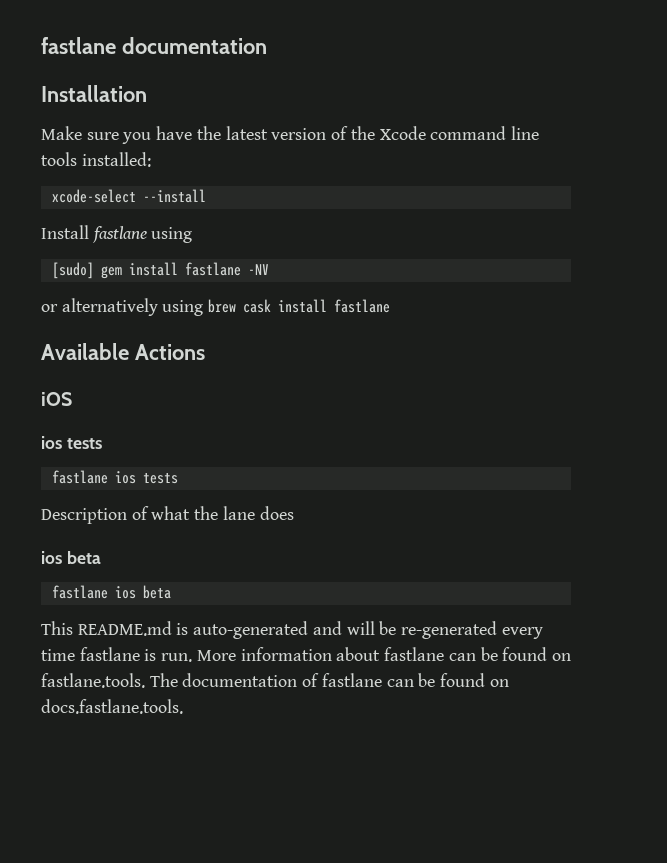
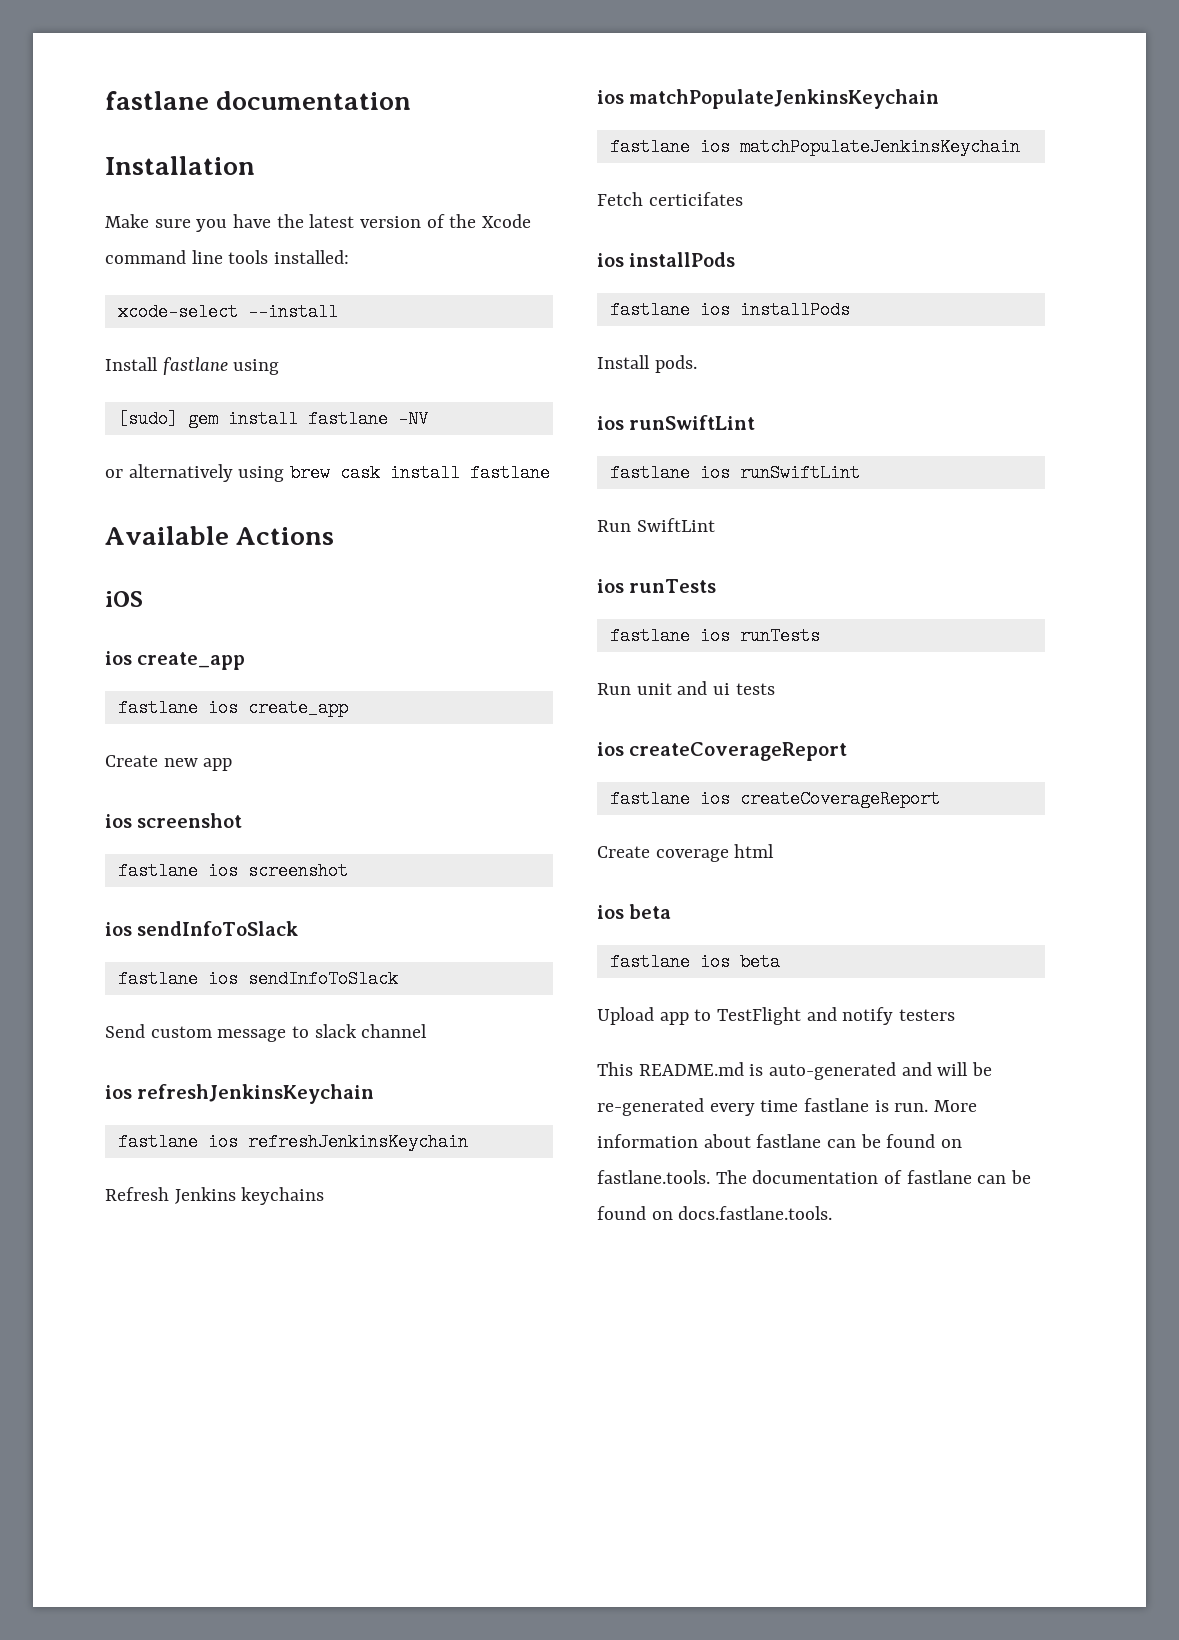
  iOS
- ios tests
- fastlane ios tests
- Description of what the lane does
+ ios create_app
+ fastlane ios create_app
+ Create new app
+ ios screenshot
+ fastlane ios screenshot
+ ios sendInfoToSlack
+ fastlane ios sendInfoToSlack
+ Send custom message to slack channel
+ ios refreshJenkinsKeychain
+ fastlane ios refreshJenkinsKeychain
+ Refresh Jenkins keychains
+ ios matchPopulateJenkinsKeychain
+ fastlane ios matchPopulateJenkinsKeychain
+ Fetch certicifates
+ ios installPods
+ fastlane ios installPods
+ Install pods.
+ ios runSwiftLint
+ fastlane ios runSwiftLint
+ Run SwiftLint
+ ios runTests
+ fastlane ios runTests
+ Run unit and ui tests
+ ios createCoverageReport
+ fastlane ios createCoverageReport
+ Create coverage html
+ Upload app to TestFlight and notify testers

